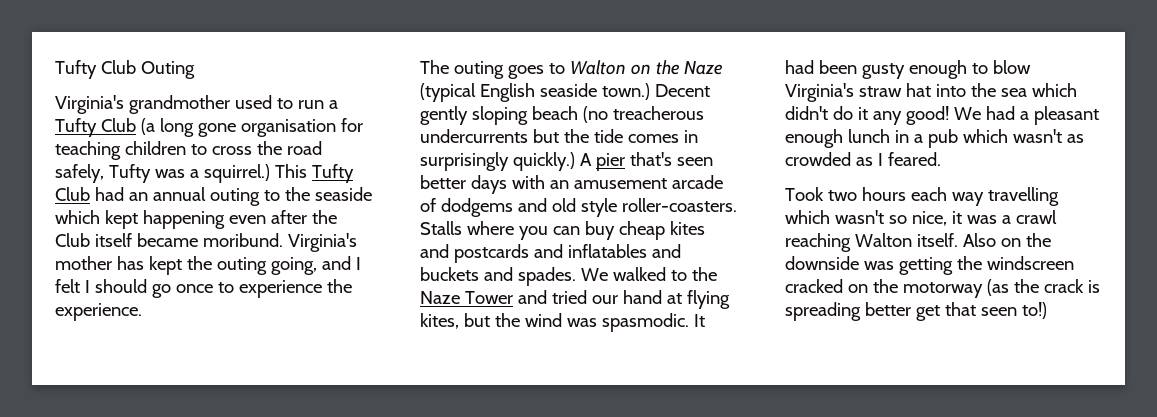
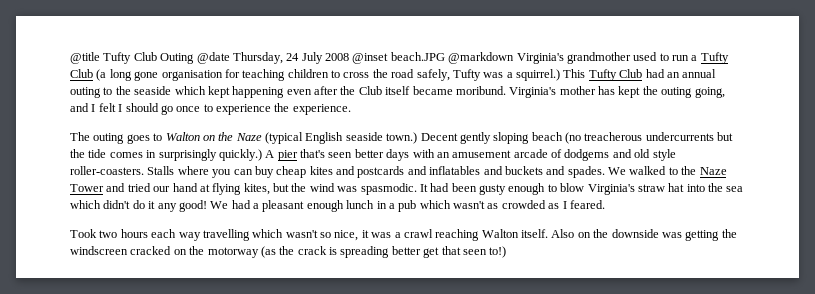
- Tufty Club Outing
- Virginia's grandmother used to run a Tufty Club (a long gone organisation for teaching children to cross the road safely, Tufty was a squirrel.)
+ @title Tufty Club Outing @date Thursday, 24 July 2008 @inset beach.JPG @markdown Virginia's grandmother used to run a Tufty Club (a long gone organisation for teaching children to cross the road safely, Tufty was a squirrel.)

